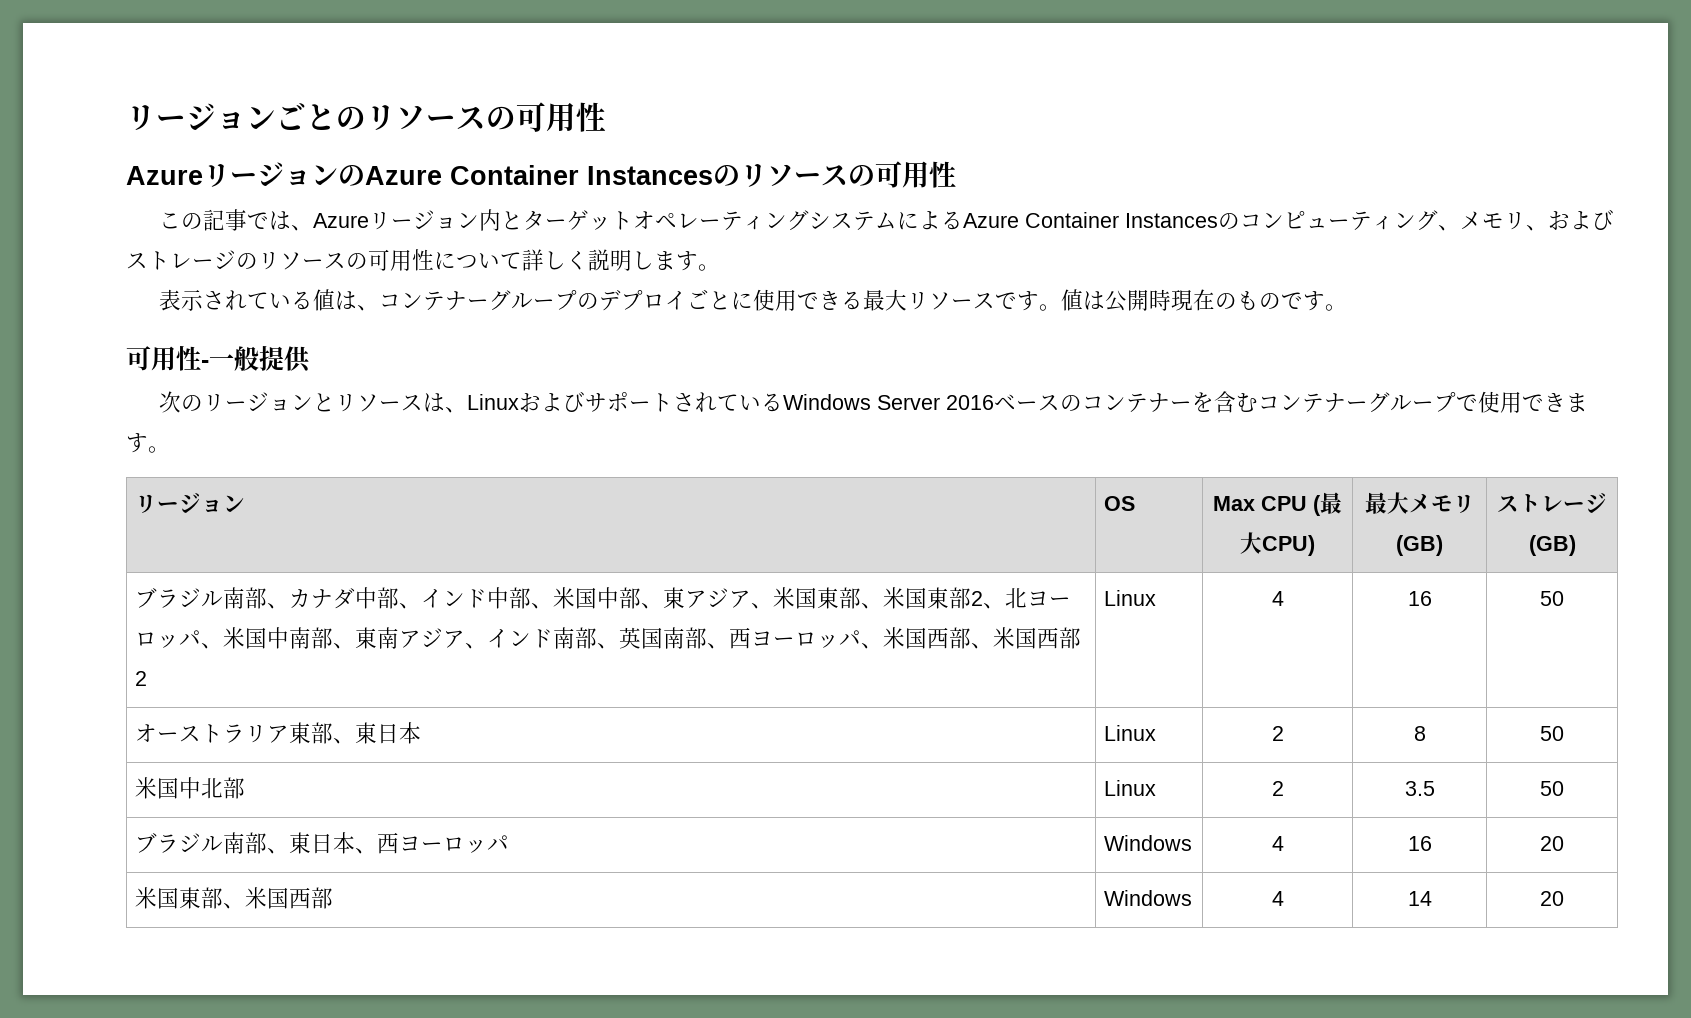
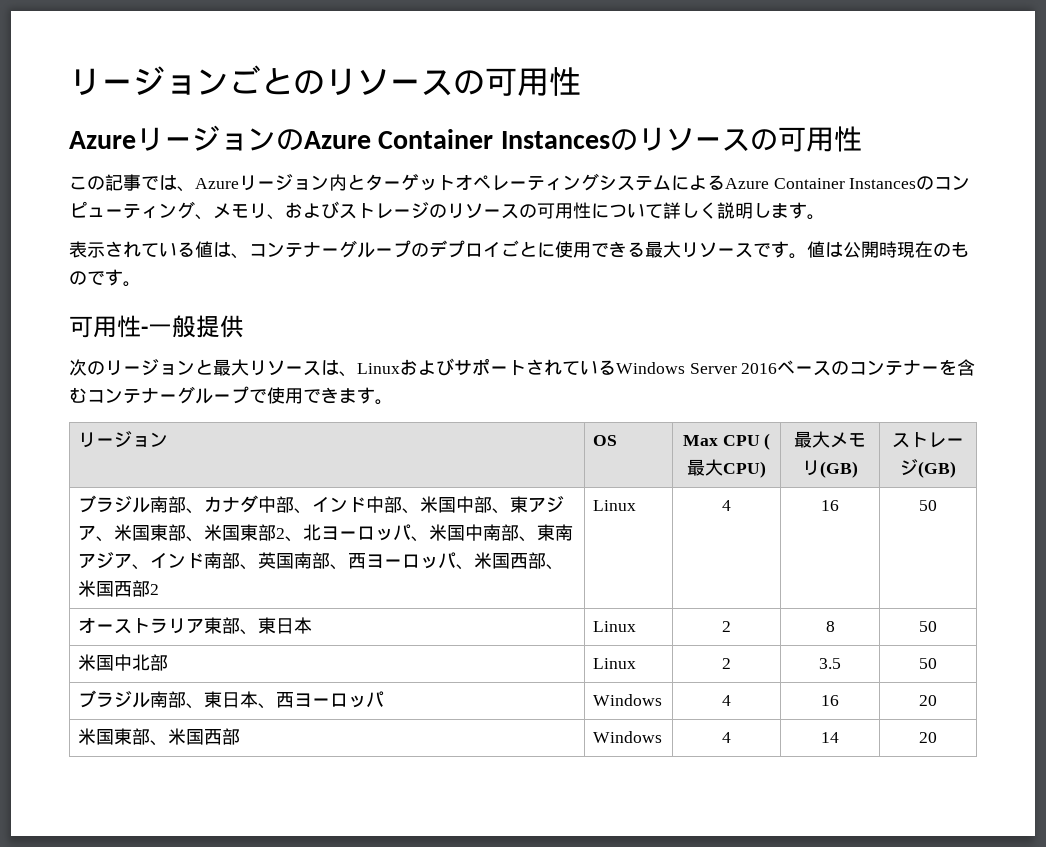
- 次のリージョンとリソースは、LinuxおよびサポートされているWindows Server 2016ベースのコンテナーを含むコンテナーグループで使用できます。
+ 次のリージョンと最大リソースは、LinuxおよびサポートされているWindows Server 2016ベースのコンテナーを含むコンテナーグループで使用できます。

